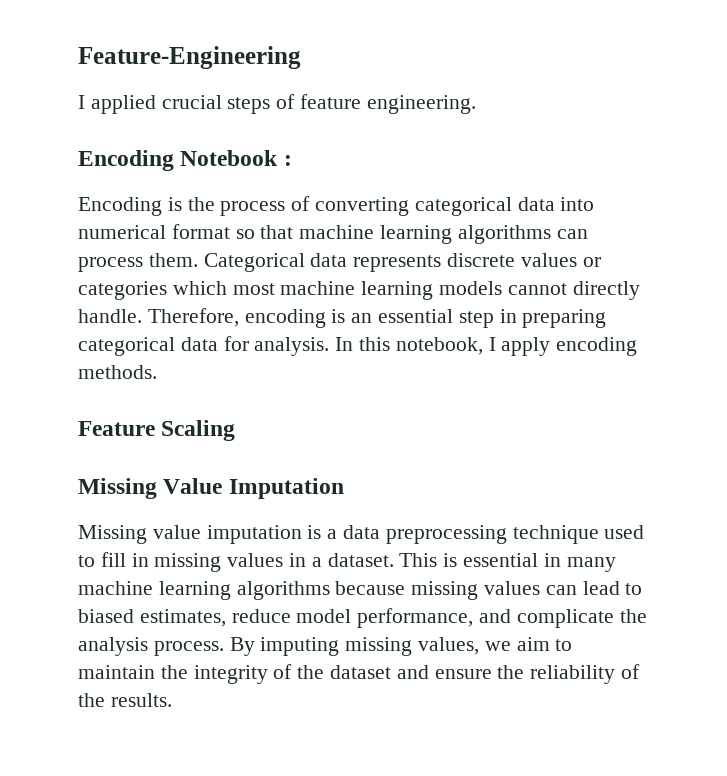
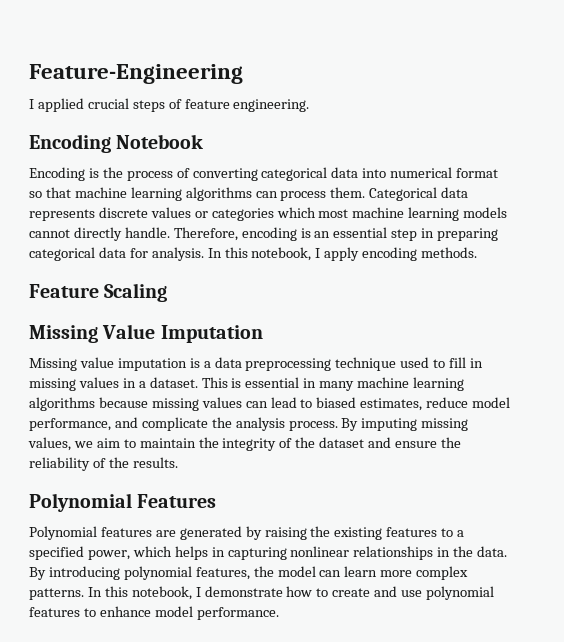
- Encoding Notebook :
+ Encoding Notebook
+ Polynomial Features
+ Polynomial features are generated by raising the existing features to a specified power, which helps in capturing nonlinear relationships in the data. By introducing polynomial features, the model can learn more complex patterns. In this notebook, I demonstrate how to create and use polynomial features to enhance model performance.

